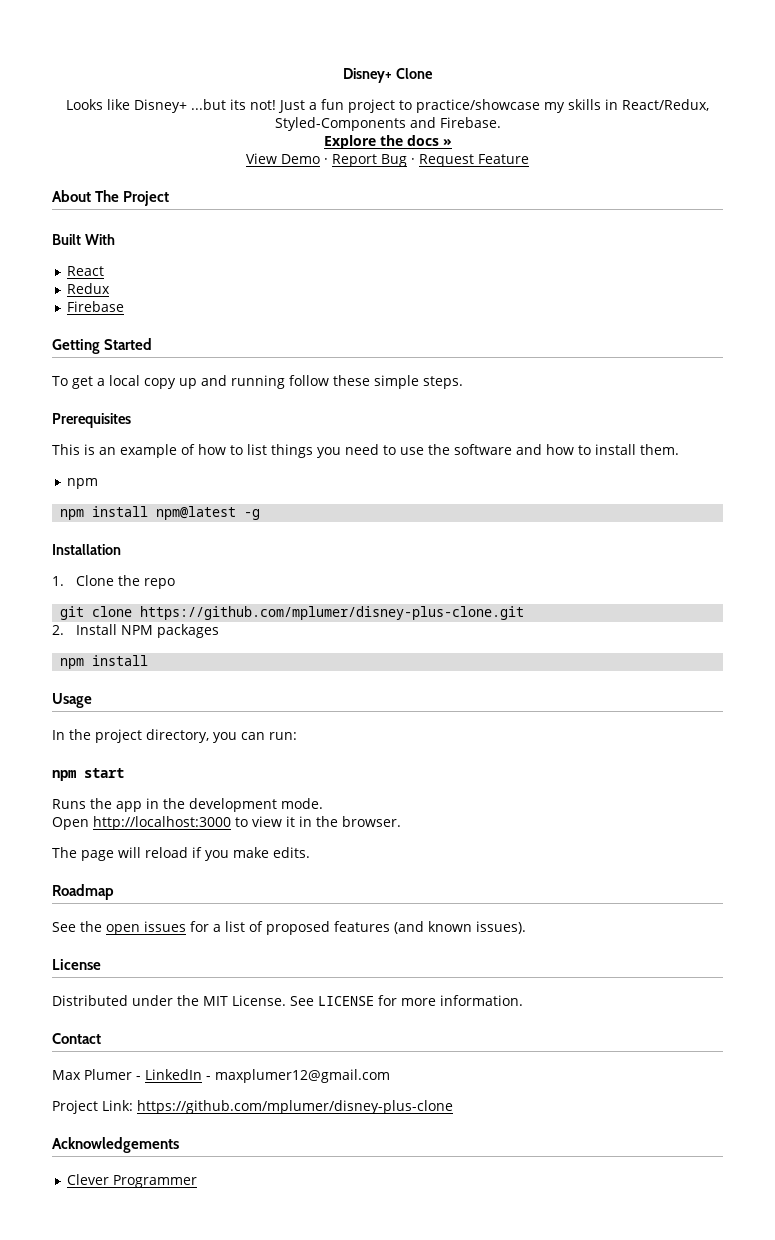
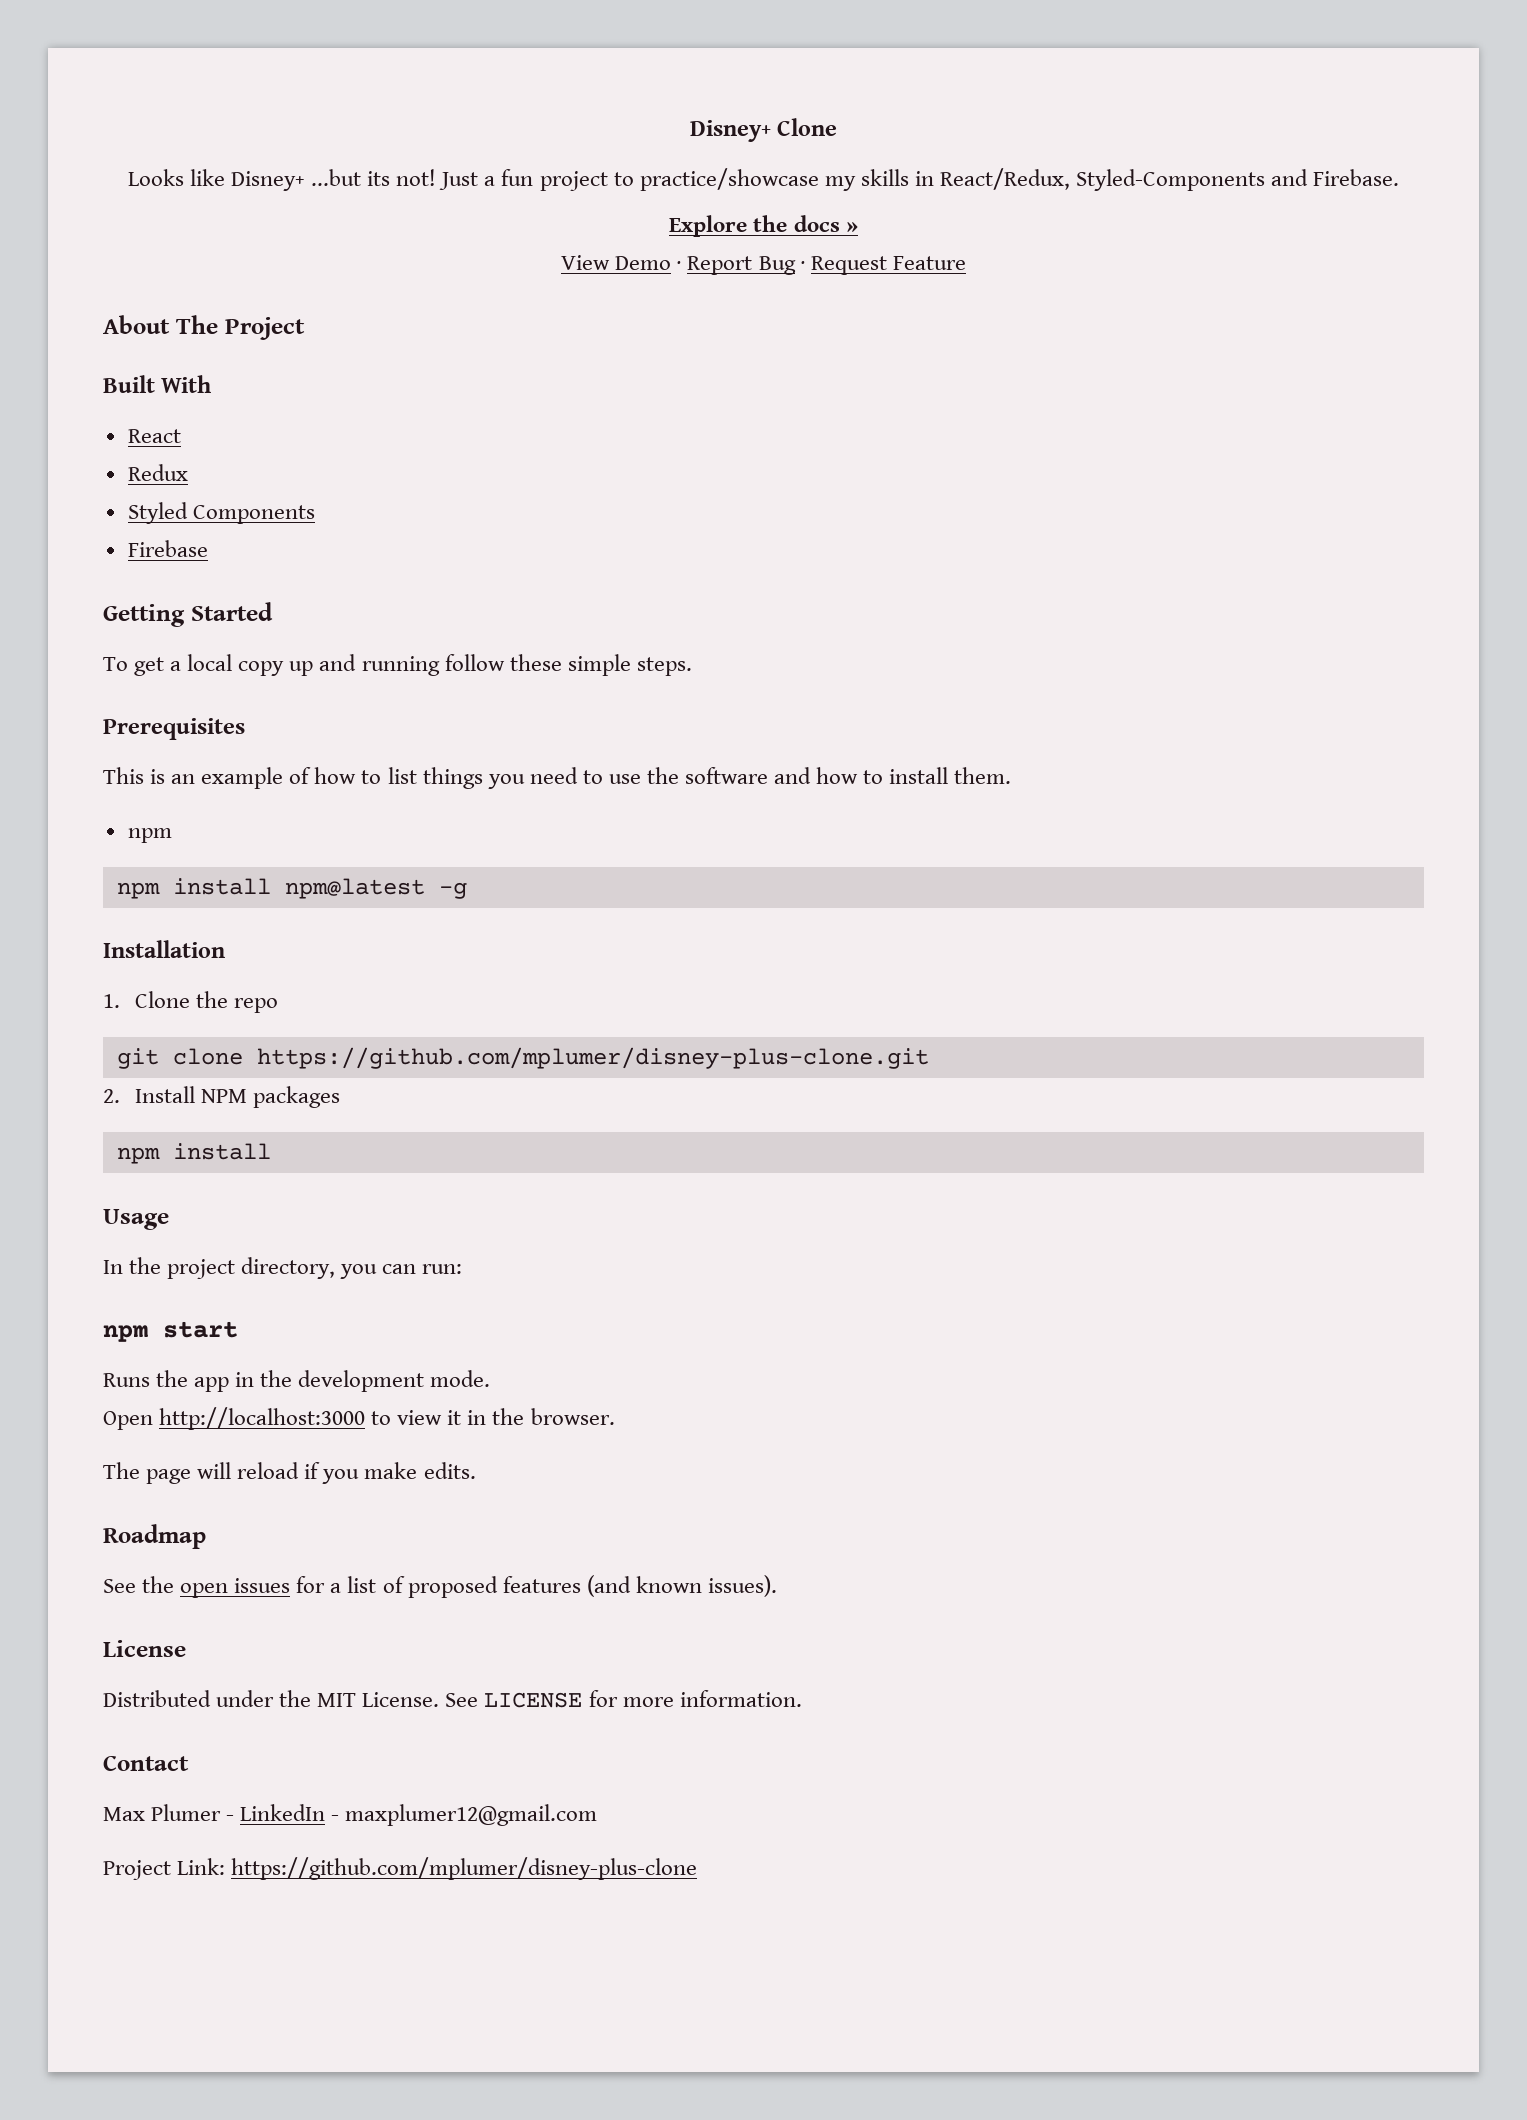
+ Styled Components
- Acknowledgements
- Clever Programmer

